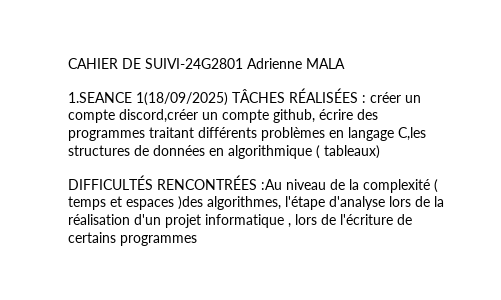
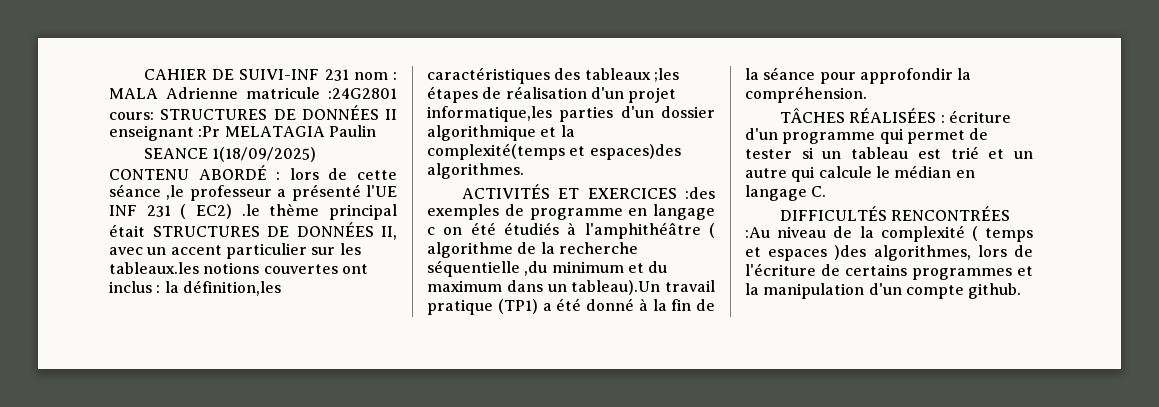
- CAHIER DE SUIVI-24G2801 Adrienne MALA
- 1.SEANCE 1(18/09/2025) TÂCHES RÉALISÉES : créer un compte discord,créer un compte github, écrire des programmes traitant différents problèmes en langage C,les structures de données en algorithmique ( tableaux)
+ CAHIER DE SUIVI-INF 231 nom : MALA Adrienne matricule :24G2801 cours: STRUCTURES DE DONNÉES II enseignant :Pr MELATAGIA Paulin
+ SEANCE 1(18/09/2025) CONTENU ABORDÉ : lors de cette séance ,le professeur a présenté l'UE INF 231 ( EC2) .le thème principal était STRUCTURES DE DONNÉES II, avec un accent particulier sur les tableaux.les notions couvertes ont inclus : la définition,les caractéristiques des tableaux ;les étapes de réalisation d'un projet informatique,les parties d'un dossier algorithmique et la complexité(temps et espaces)des algorithmes.
+ ACTIVITÉS ET EXERCICES :des exemples de programme en langage c on été étudiés à l'amphithéâtre ( algorithme de la recherche séquentielle ,du minimum et du maximum dans un tableau).Un travail pratique (TP1) a été donné à la fin de la séance pour approfondir la compréhension.
+ TÂCHES RÉALISÉES : écriture d'un programme qui permet de tester si un tableau est trié et un autre qui calcule le médian en langage C.
- DIFFICULTÉS RENCONTRÉES :Au niveau de la complexité ( temps et espaces )des algorithmes, l'étape d'analyse lors de la réalisation d'un projet informatique , lors de l'écriture de certains programmes
+ DIFFICULTÉS RENCONTRÉES :Au niveau de la complexité ( temps et espaces )des algorithmes, lors de l'écriture de certains programmes et la manipulation d'un compte github.

